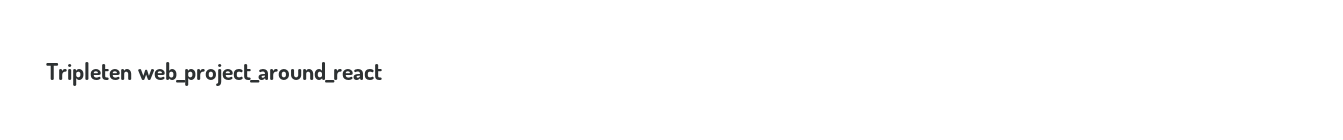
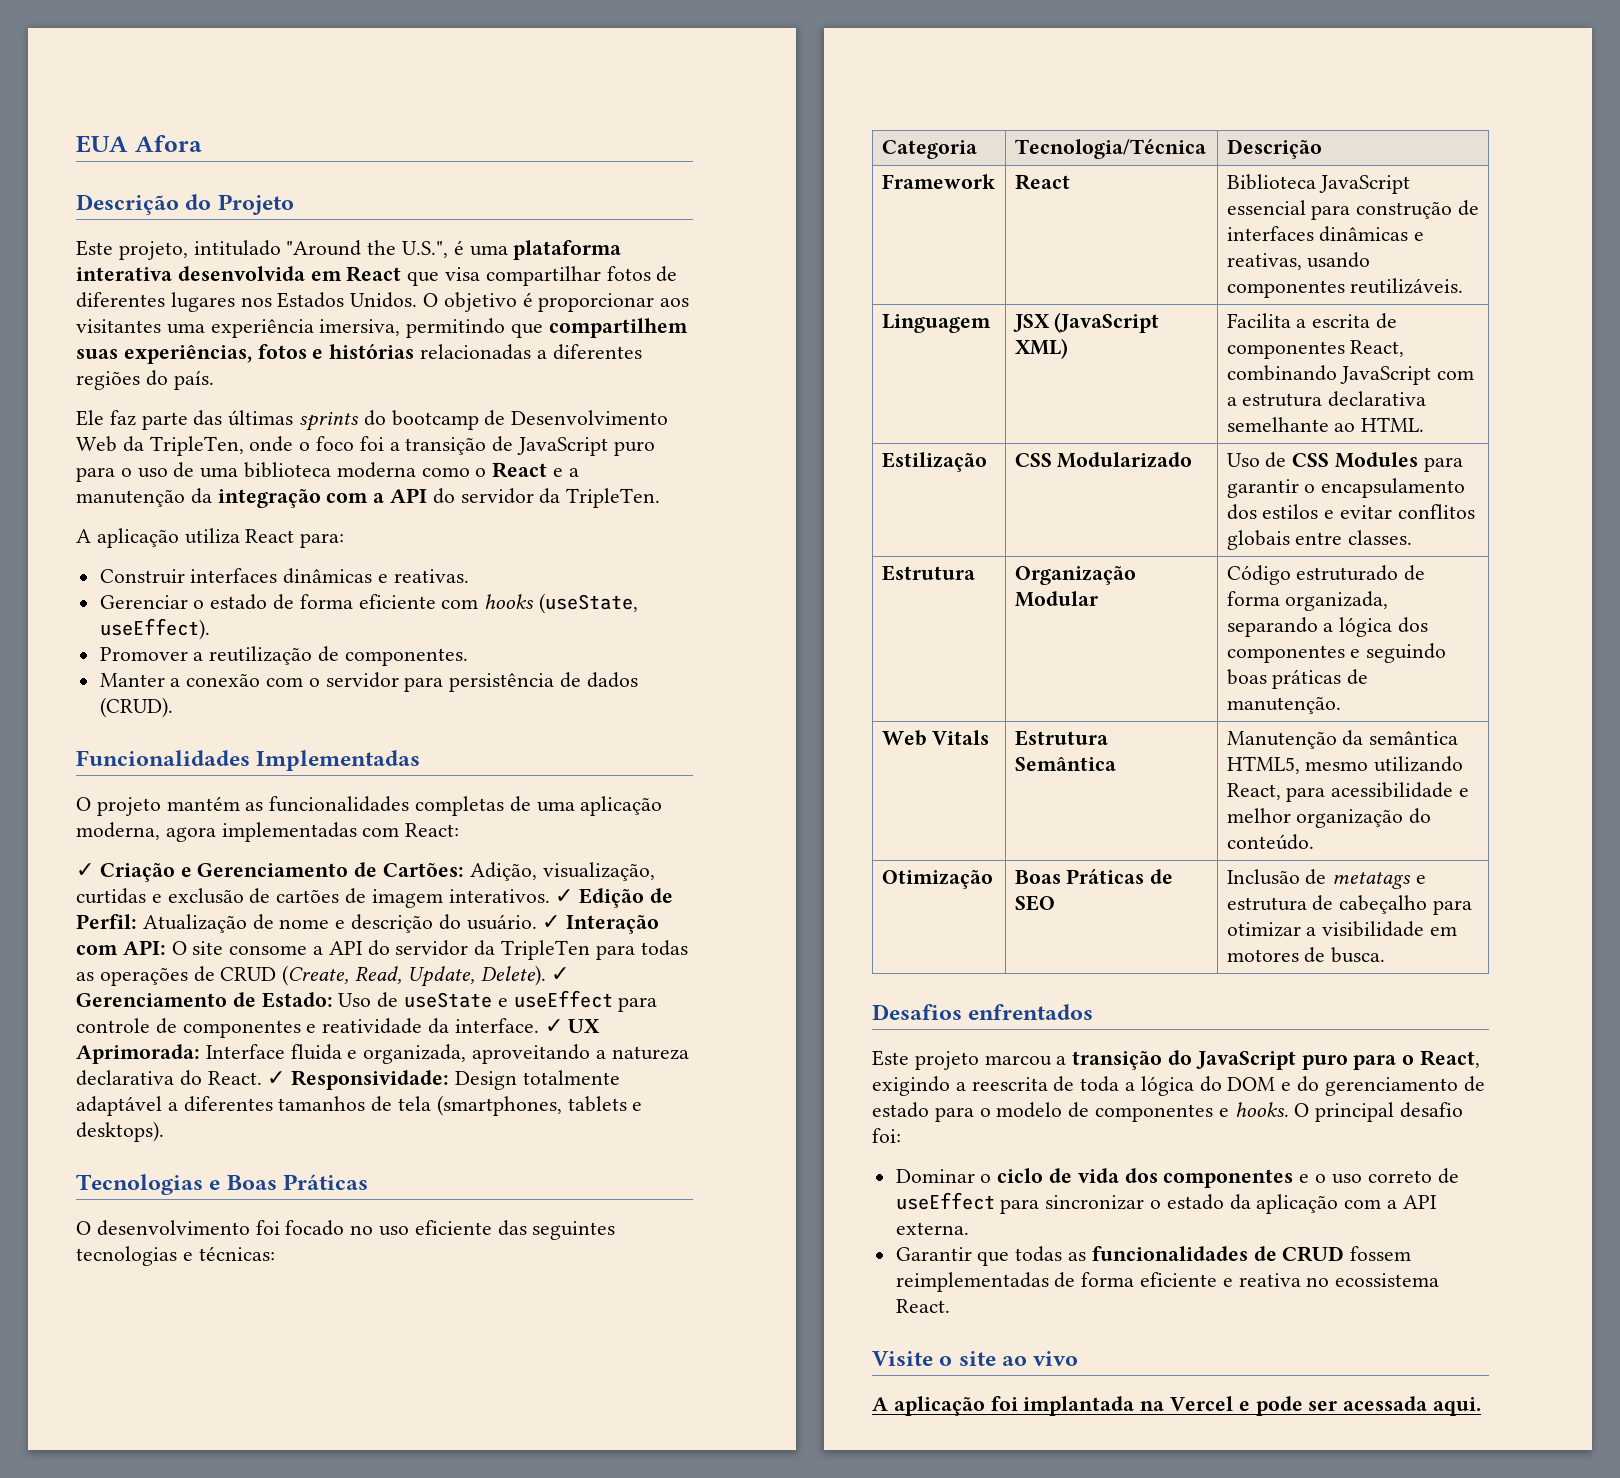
- Tripleten web_project_around_react
+ EUA Afora
+ Descrição do Projeto
+ Este projeto, intitulado "Around the U.S.", é uma plataforma interativa desenvolvida em React que visa compartilhar fotos de diferentes lugares nos Estados Unidos. O objetivo é proporcionar aos visitantes uma experiência imersiva, permitindo que compartilhem suas experiências, fotos e histórias relacionadas a diferentes regiões do país.
+ Ele faz parte das últimas sprints do bootcamp de Desenvolvimento Web da TripleTen, onde o foco foi a transição de JavaScript puro para o uso de uma biblioteca moderna como o React e a manutenção da integração com a API do servidor da TripleTen.
+ A aplicação utiliza React para:
+ Construir interfaces dinâmicas e reativas.
+ Gerenciar o estado de forma eficiente com hooks (useState, useEffect).
+ Promover a reutilização de componentes.
+ Manter a conexão com o servidor para persistência de dados (CRUD).
+ Funcionalidades Implementadas
+ O projeto mantém as funcionalidades completas de uma aplicação moderna, agora implementadas com React:
+ ✓ Criação e Gerenciamento de Cartões: Adição, visualização, curtidas e exclusão de cartões de imagem interativos. ✓ Edição de Perfil: Atualização de nome e descrição do usuário. ✓ Interação com API: O site consome a API do servidor da TripleTen para todas as operações de CRUD (Create, Read, Update, Delete). ✓ Gerenciamento de Estado: Uso de useState e useEffect para controle de componentes e reatividade da interface. ✓ UX Aprimorada: Interface fluida e organizada, aproveitando a natureza declarativa do React. ✓ Responsividade: Design totalmente adaptável a diferentes tamanhos de tela (smartphones, tablets e desktops).
+ Tecnologias e Boas Práticas
+ O desenvolvimento foi focado no uso eficiente das seguintes tecnologias e técnicas:
+ Categoria | Tecnologia/Técnica | Descrição
+ Framework | React | Biblioteca JavaScript essencial para construção de interfaces dinâmicas e reativas, usando componentes reutilizáveis.
+ Linguagem | JSX (JavaScript XML) | Facilita a escrita de componentes React, combinando JavaScript com a estrutura declarativa semelhante ao HTML.
+ Estilização | CSS Modularizado | Uso de CSS Modules para garantir o encapsulamento dos estilos e evitar conflitos globais entre classes.
+ Estrutura | Organização Modular | Código estruturado de forma organizada, separando a lógica dos componentes e seguindo boas práticas de manutenção.
+ Web Vitals | Estrutura Semântica | Manutenção da semântica HTML5, mesmo utilizando React, para acessibilidade e melhor organização do conteúdo.
+ Otimização | Boas Práticas de SEO | Inclusão de metatags e estrutura de cabeçalho para otimizar a visibilidade em motores de busca.
+ Desafios enfrentados
+ Este projeto marcou a transição do JavaScript puro para o React, exigindo a reescrita de toda a lógica do DOM e do gerenciamento de estado para o modelo de componentes e hooks. O principal desafio foi:
+ Dominar o ciclo de vida dos componentes e o uso correto de useEffect para sincronizar o estado da aplicação com a API externa.
+ Garantir que todas as funcionalidades de CRUD fossem reimplementadas de forma eficiente e reativa no ecossistema React.
+ Visite o site ao vivo
+ A aplicação foi implantada na Vercel e pode ser acessada aqui.

